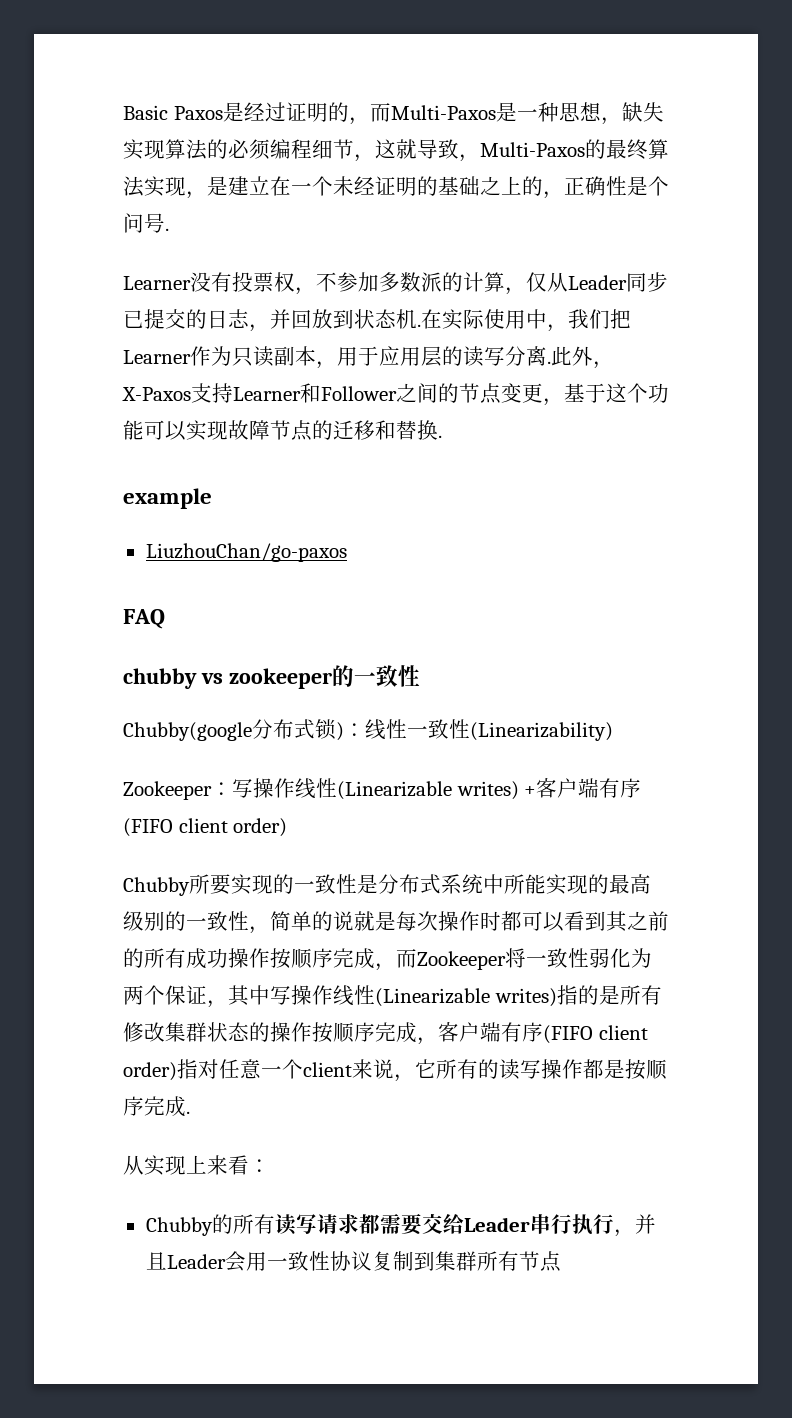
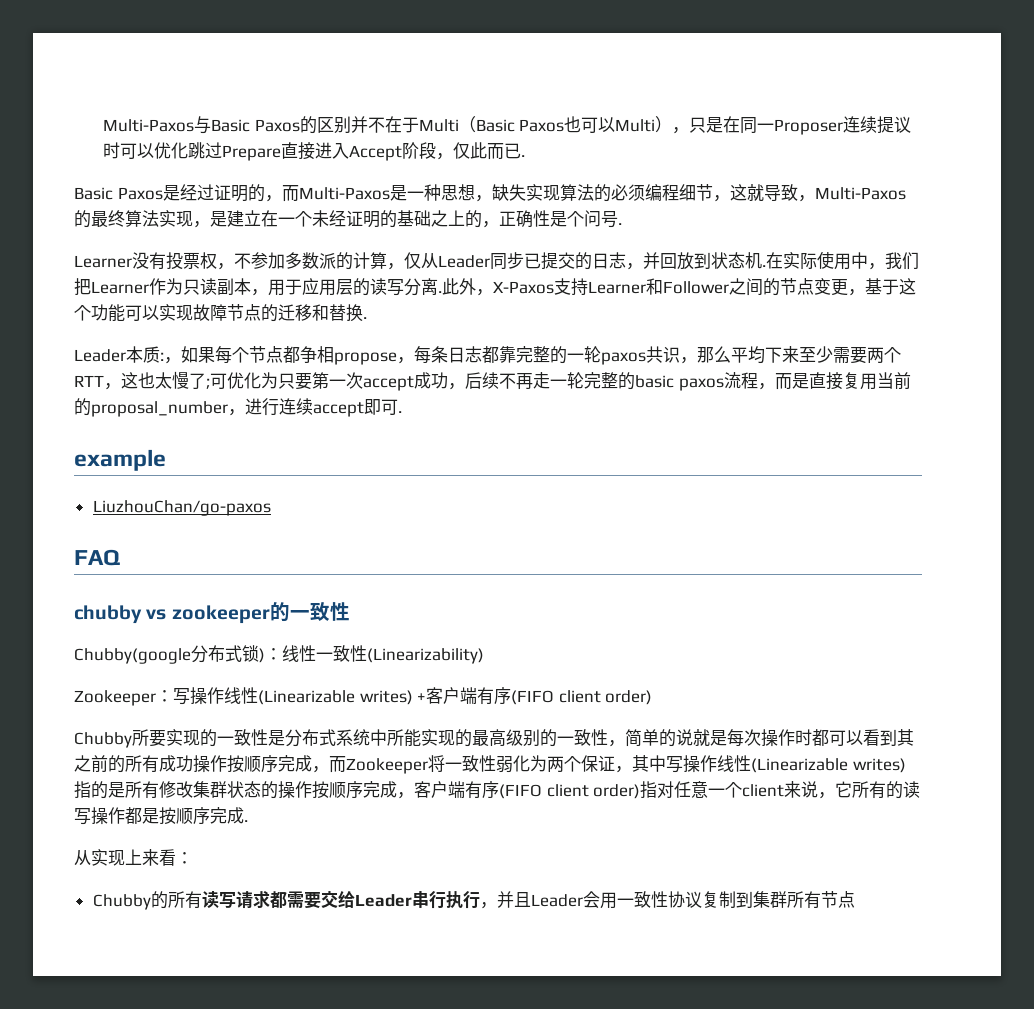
+ Multi-Paxos与Basic Paxos的区别并不在于Multi（Basic Paxos也可以Multi），只是在同一Proposer连续提议时可以优化跳过Prepare直接进入Accept阶段，仅此而已.
+ Leader本质:，如果每个节点都争相propose，每条日志都靠完整的一轮paxos共识，那么平均下来至少需要两个RTT，这也太慢了;可优化为只要第一次accept成功，后续不再走一轮完整的basic paxos流程，而是直接复用当前的proposal_number，进行连续accept即可.

